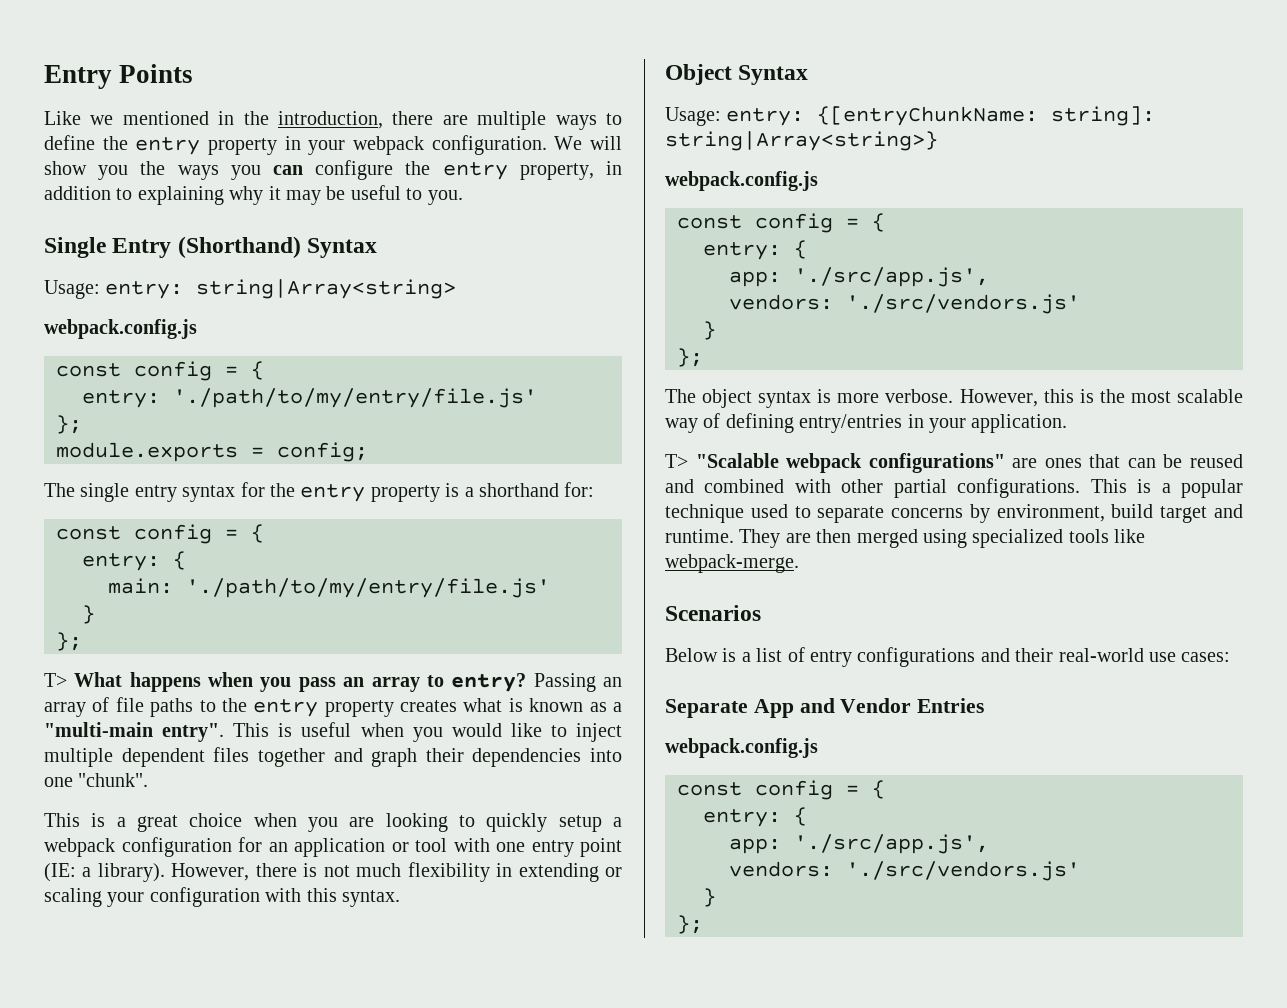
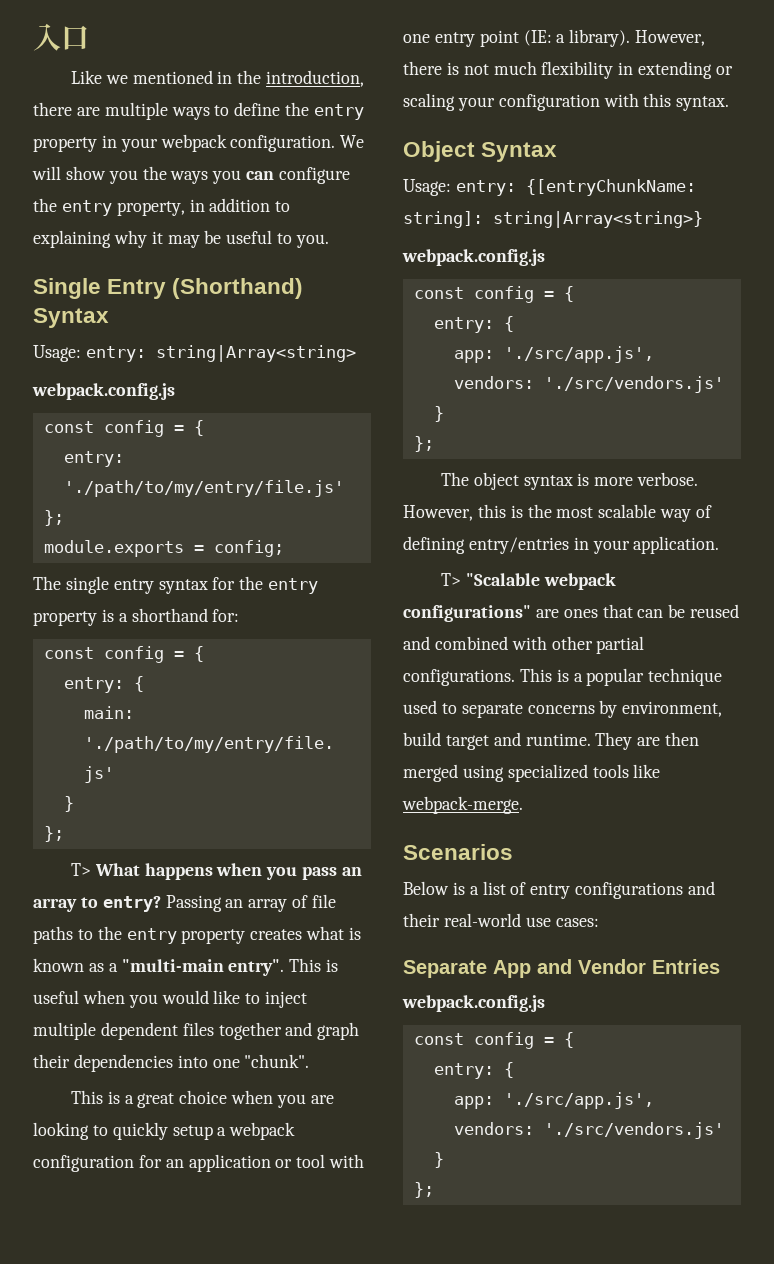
- Entry Points
+ 入口

